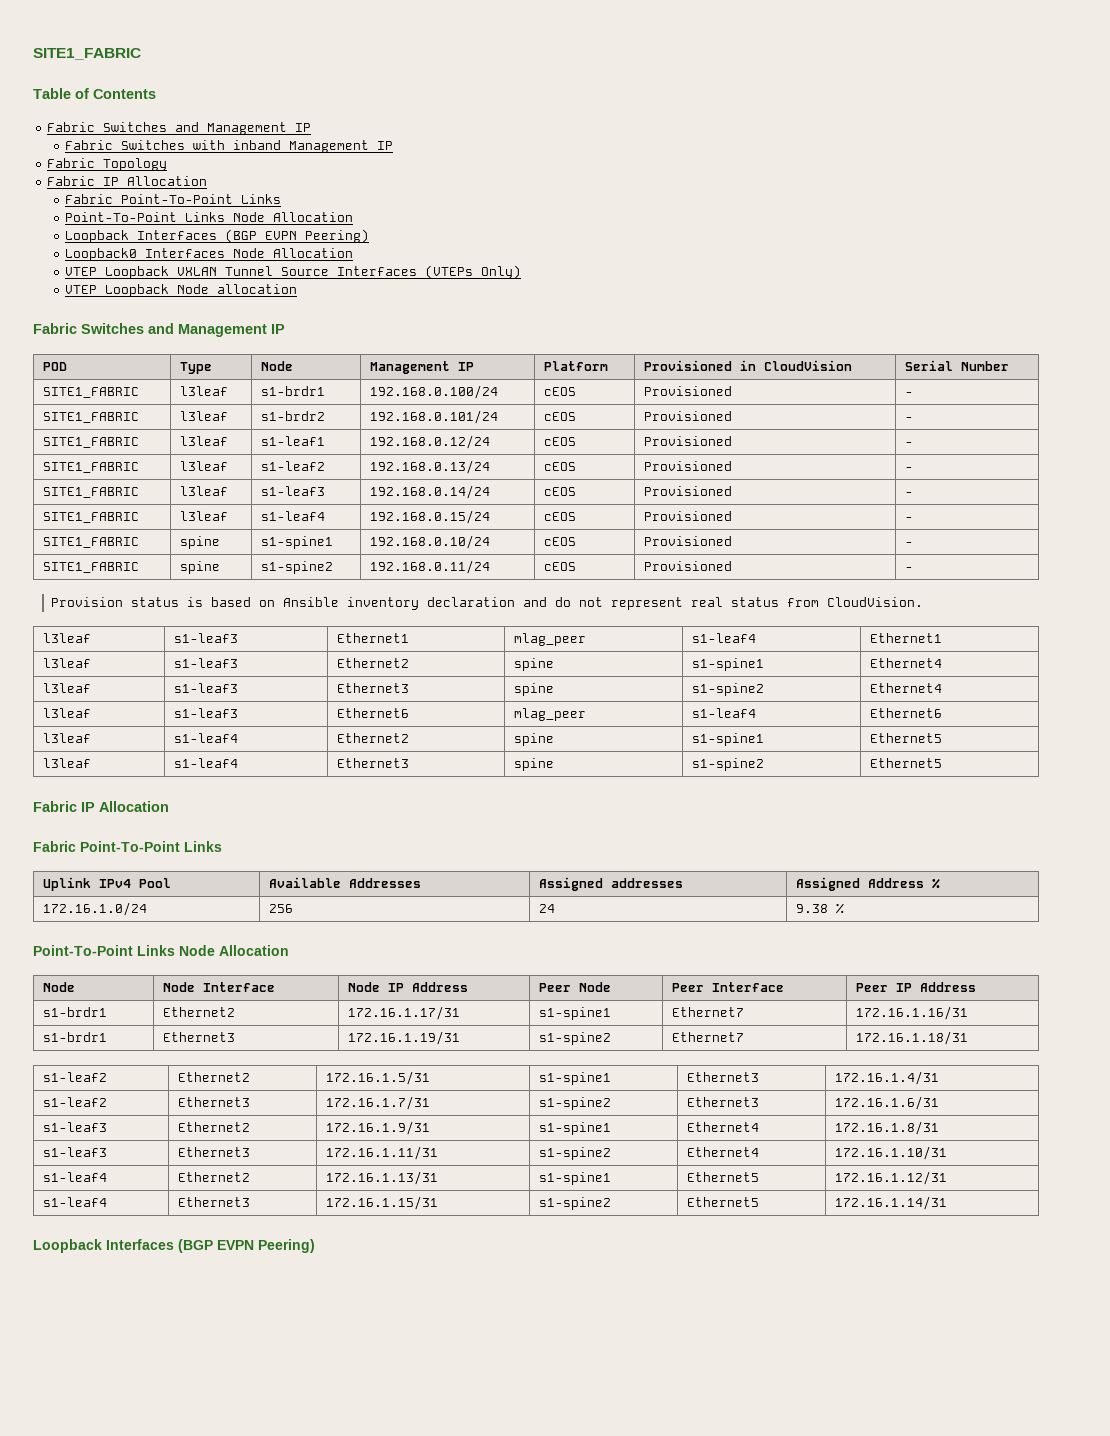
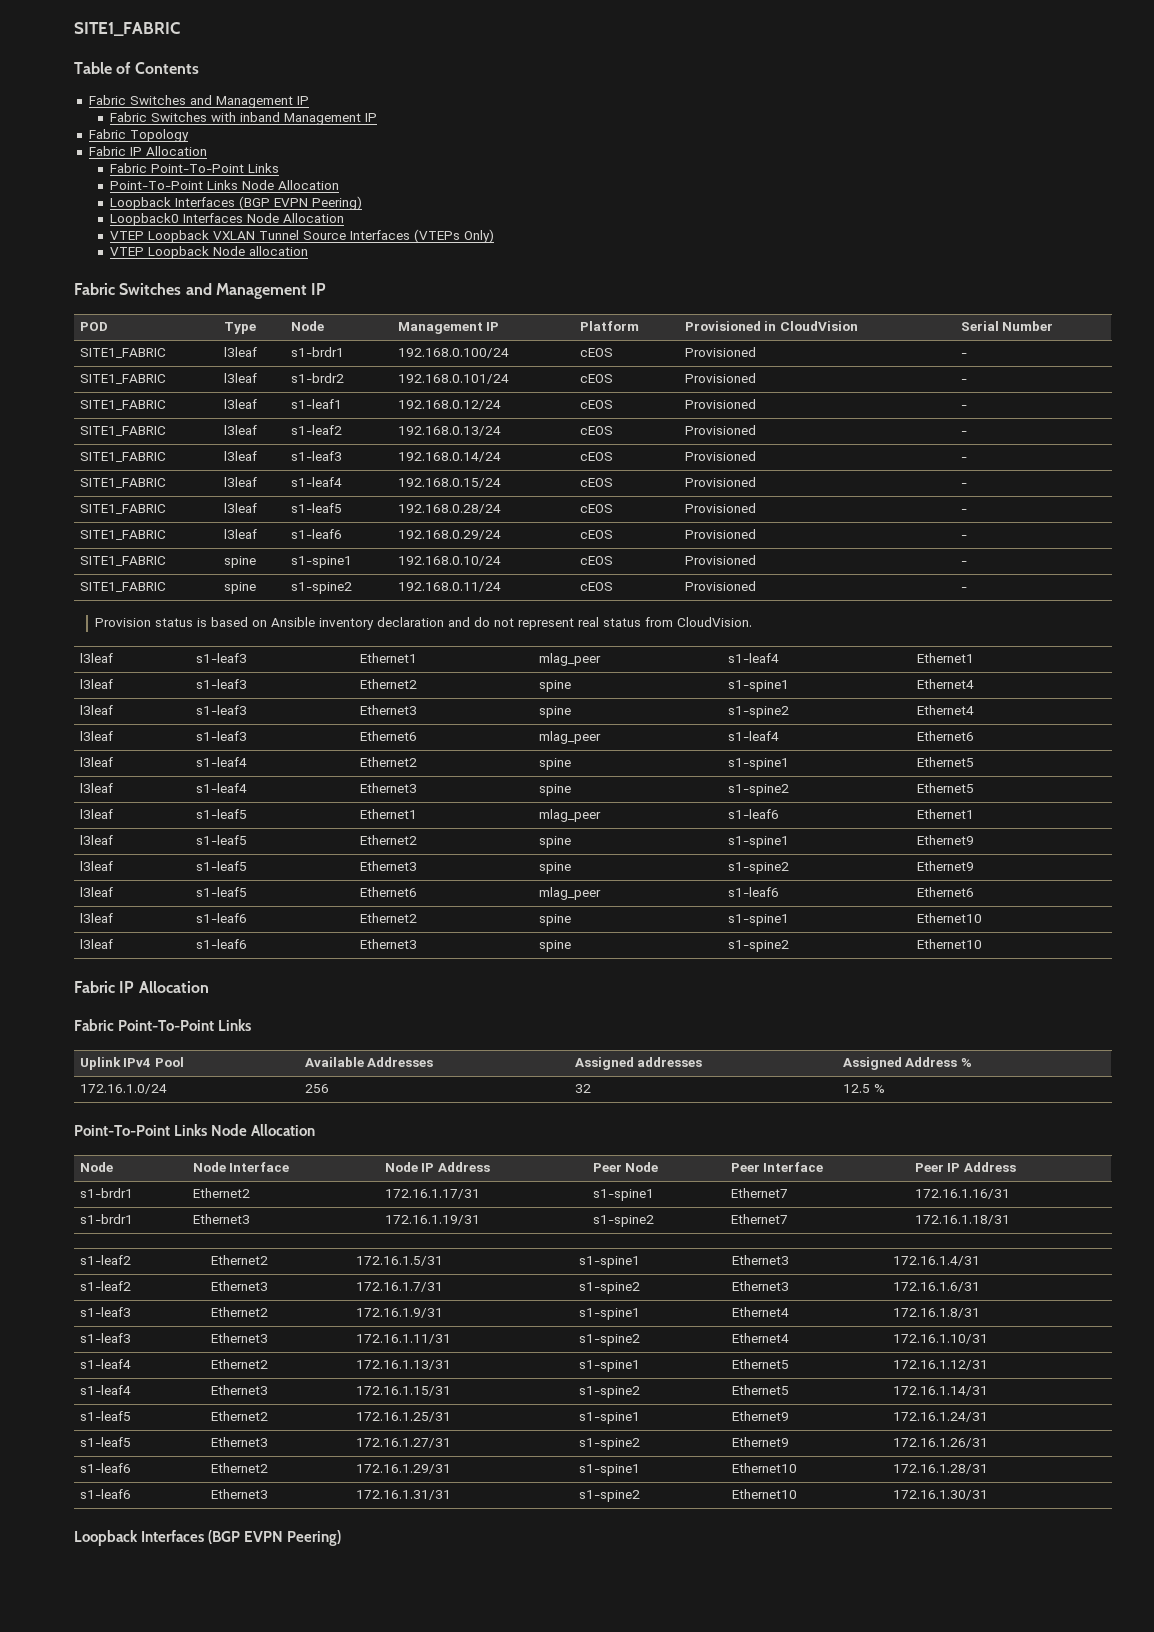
+ SITE1_FABRIC | l3leaf | s1-leaf5 | 192.168.0.28/24 | cEOS | Provisioned | -
+ SITE1_FABRIC | l3leaf | s1-leaf6 | 192.168.0.29/24 | cEOS | Provisioned | -
+ l3leaf | s1-leaf5 | Ethernet1 | mlag_peer | s1-leaf6 | Ethernet1
+ l3leaf | s1-leaf5 | Ethernet2 | spine | s1-spine1 | Ethernet9
+ l3leaf | s1-leaf5 | Ethernet3 | spine | s1-spine2 | Ethernet9
+ l3leaf | s1-leaf5 | Ethernet6 | mlag_peer | s1-leaf6 | Ethernet6
+ l3leaf | s1-leaf6 | Ethernet2 | spine | s1-spine1 | Ethernet10
+ l3leaf | s1-leaf6 | Ethernet3 | spine | s1-spine2 | Ethernet10
- 172.16.1.0/24 | 256 | 24 | 9.38 %
+ 172.16.1.0/24 | 256 | 32 | 12.5 %
+ s1-leaf5 | Ethernet2 | 172.16.1.25/31 | s1-spine1 | Ethernet9 | 172.16.1.24/31
+ s1-leaf5 | Ethernet3 | 172.16.1.27/31 | s1-spine2 | Ethernet9 | 172.16.1.26/31
+ s1-leaf6 | Ethernet2 | 172.16.1.29/31 | s1-spine1 | Ethernet10 | 172.16.1.28/31
+ s1-leaf6 | Ethernet3 | 172.16.1.31/31 | s1-spine2 | Ethernet10 | 172.16.1.30/31

